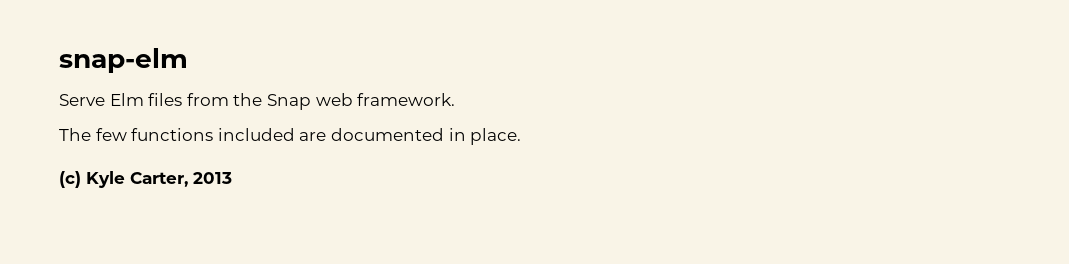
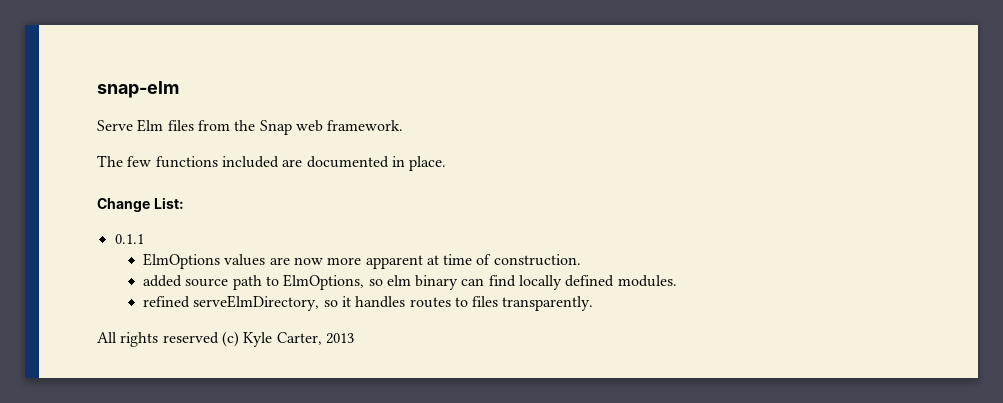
- (c) Kyle Carter, 2013
+ Change List:
+ 0.1.1
+ ElmOptions values are now more apparent at time of construction.
+ added source path to ElmOptions, so elm binary can find locally defined modules.
+ refined serveElmDirectory, so it handles routes to files transparently.
+ All rights reserved (c) Kyle Carter, 2013

